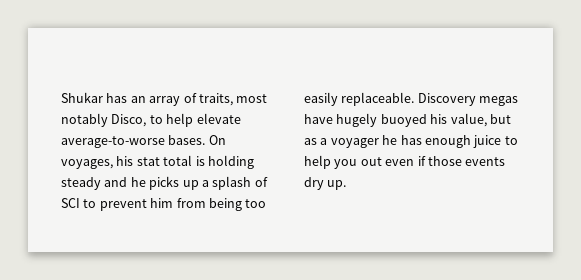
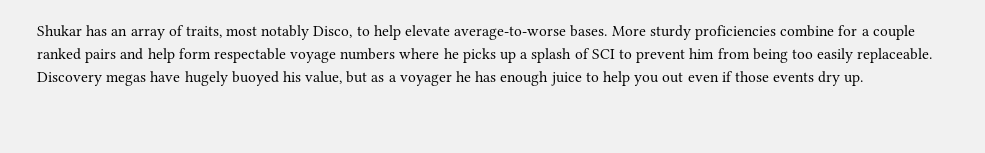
- On voyages, his stat total is holding steady and he picks up a splash of SCI to prevent him from being too easily replaceable.
+ More sturdy proficiencies combine for a couple ranked pairs and help form respectable voyage numbers where he picks up a splash of SCI to prevent him from being too easily replaceable.

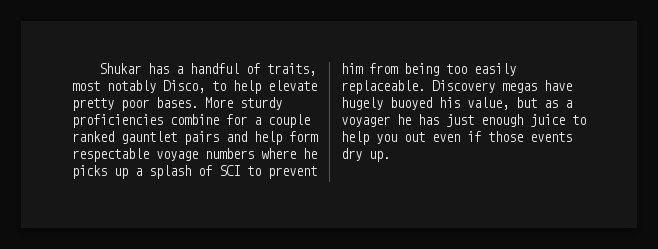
- Shukar has an array of traits, most notably Disco, to help elevate average-to-worse bases.
+ Shukar has a handful of traits, most notably Disco, to help elevate pretty poor bases.
- More sturdy proficiencies combine for a couple ranked pairs and help form respectable voyage numbers where he picks up a splash of SCI to prevent him from being too easily replaceable.
+ More sturdy proficiencies combine for a couple ranked gauntlet pairs and help form respectable voyage numbers where he picks up a splash of SCI to prevent him from being too easily replaceable.
- Discovery megas have hugely buoyed his value, but as a voyager he has enough juice to help you out even if those events dry up.
+ Discovery megas have hugely buoyed his value, but as a voyager he has just enough juice to help you out even if those events dry up.

